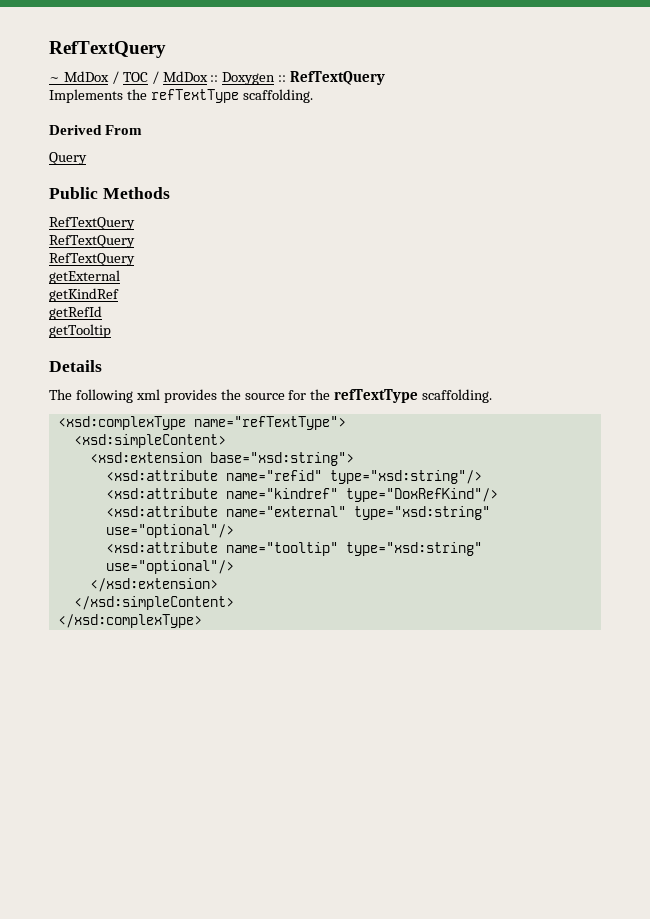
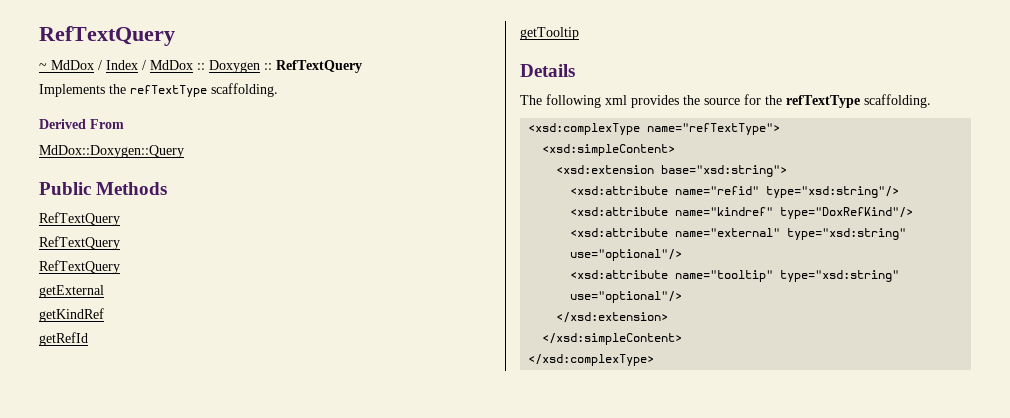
- ~ MdDox / TOC / MdDox :: Doxygen :: RefTextQuery
+ ~ MdDox / Index / MdDox :: Doxygen :: RefTextQuery
- Query
+ MdDox::Doxygen::Query

